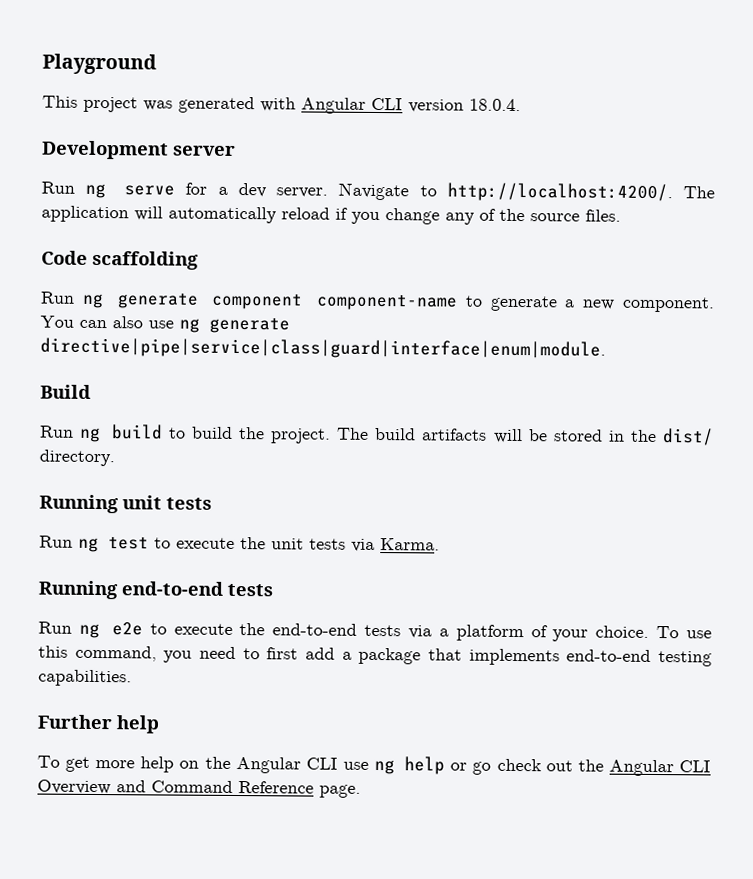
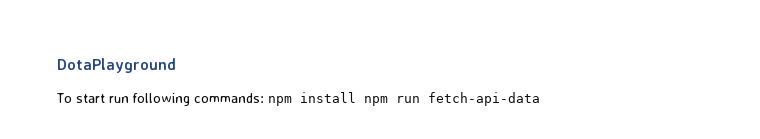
- Playground
- This project was generated with Angular CLI version 18.0.4.
- Development server
- Run ng serve for a dev server. Navigate to http://localhost:4200/. The application will automatically reload if you change any of the source files.
- Code scaffolding
- Run ng generate component component-name to generate a new component. You can also use ng generate directive|pipe|service|class|guard|interface|enum|module.
- Build
- Run ng build to build the project. The build artifacts will be stored in the dist/ directory.
- Running unit tests
- Run ng test to execute the unit tests via Karma.
- Running end-to-end tests
- Run ng e2e to execute the end-to-end tests via a platform of your choice. To use this command, you need to first add a package that implements end-to-end testing capabilities.
- Further help
- To get more help on the Angular CLI use ng help or go check out the Angular CLI Overview and Command Reference page.
+ DotaPlayground
+ To start run following commands: npm install npm run fetch-api-data

